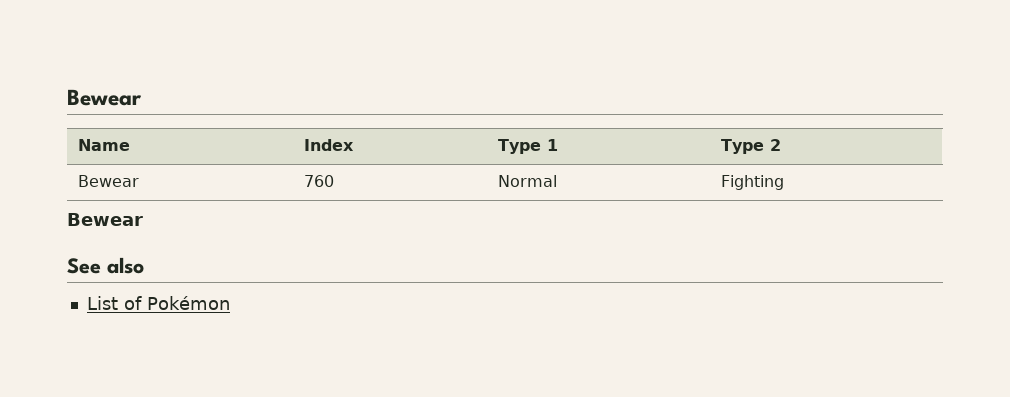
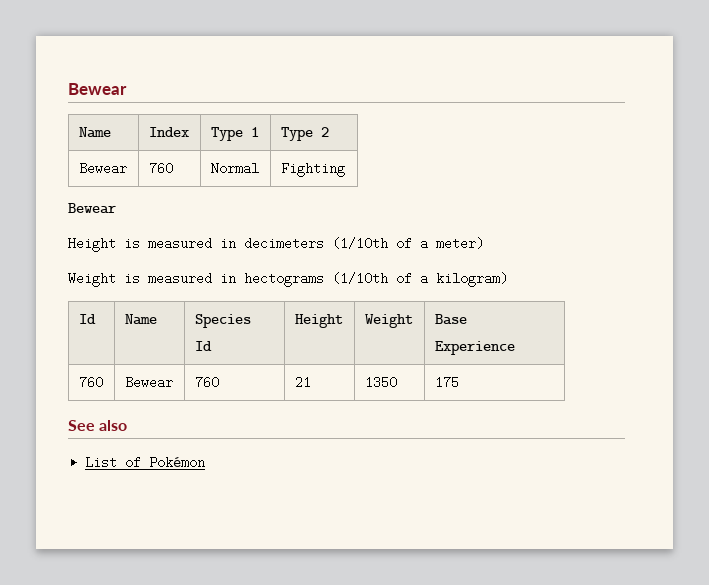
+ Height is measured in decimeters (1/10th of a meter)
+ Weight is measured in hectograms (1/10th of a kilogram)
+ Id | Name | Species Id | Height | Weight | Base Experience
+ 760 | Bewear | 760 | 21 | 1350 | 175

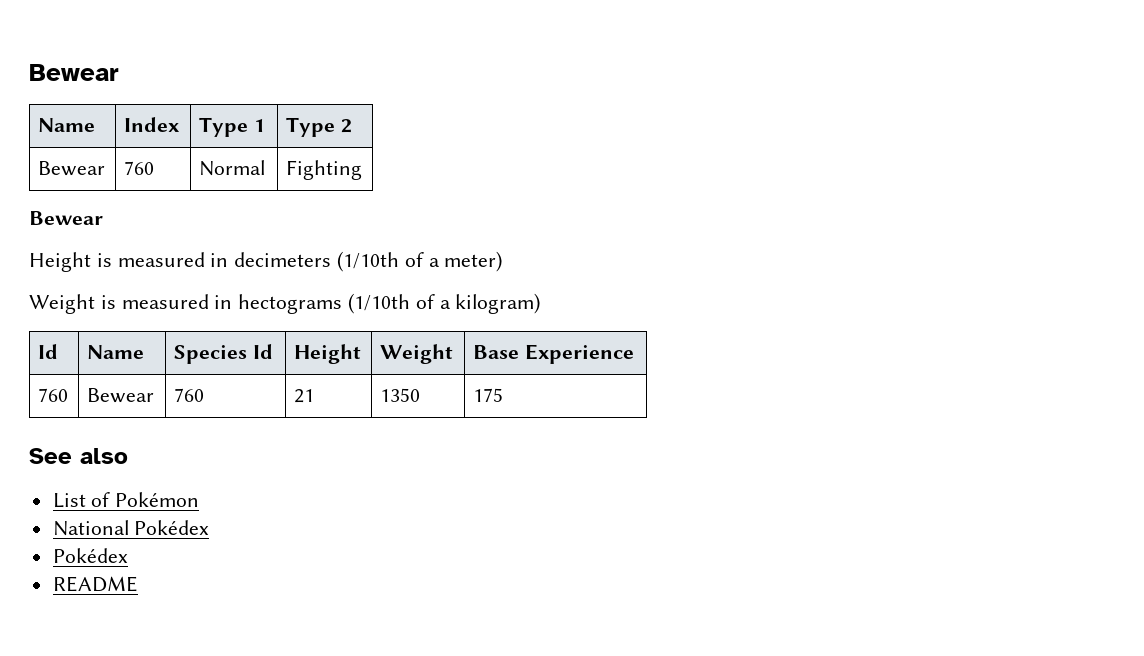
+ National Pokédex
+ Pokédex
+ README

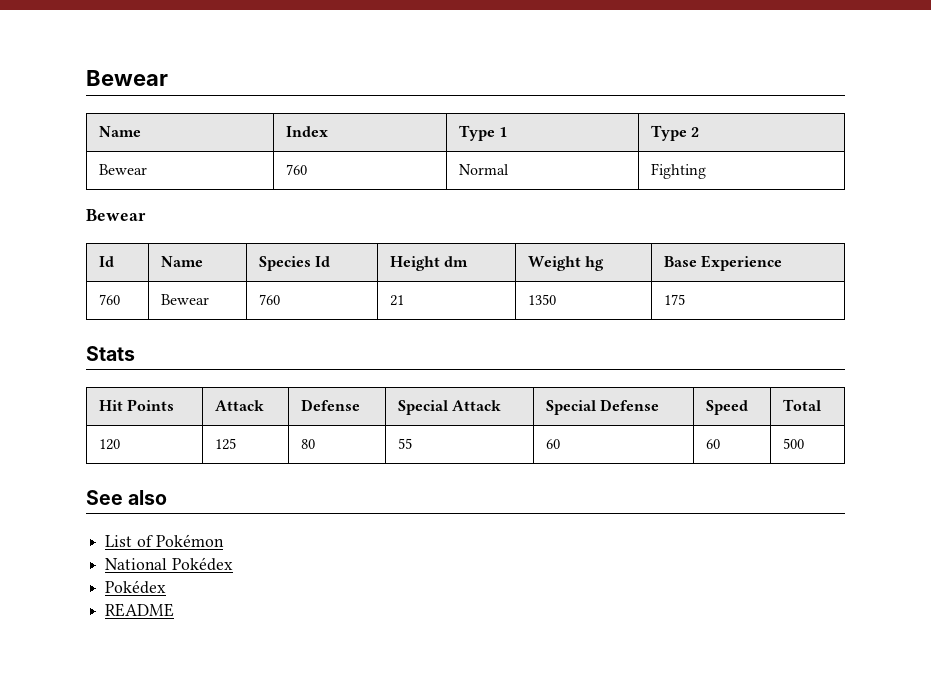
- Height is measured in decimeters (1/10th of a meter)
- Weight is measured in hectograms (1/10th of a kilogram)
- Id | Name | Species Id | Height | Weight | Base Experience
+ Id | Name | Species Id | Height dm | Weight hg | Base Experience
+ Stats
+ Hit Points | Attack | Defense | Special Attack | Special Defense | Speed | Total
+ 120 | 125 | 80 | 55 | 60 | 60 | 500

